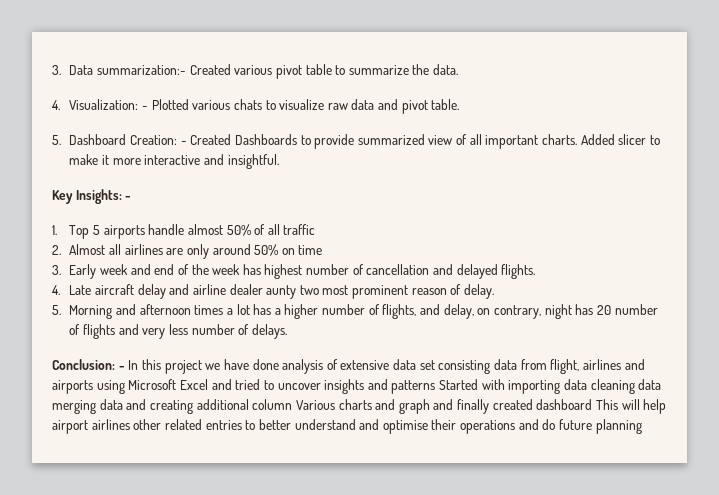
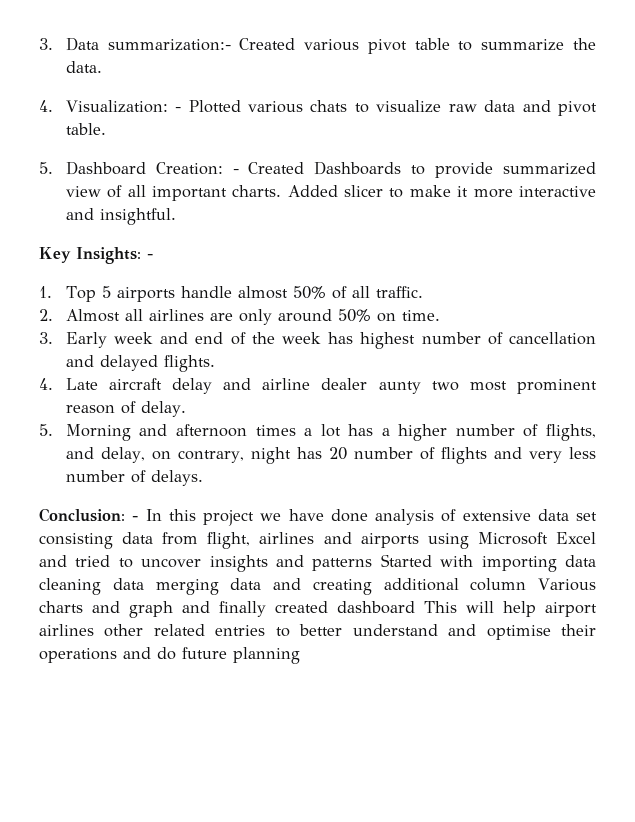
- 1. Top 5 airports handle almost 50% of all traffic
+ 1. Top 5 airports handle almost 50% of all traffic.
- 2. Almost all airlines are only around 50% on time
+ 2. Almost all airlines are only around 50% on time.

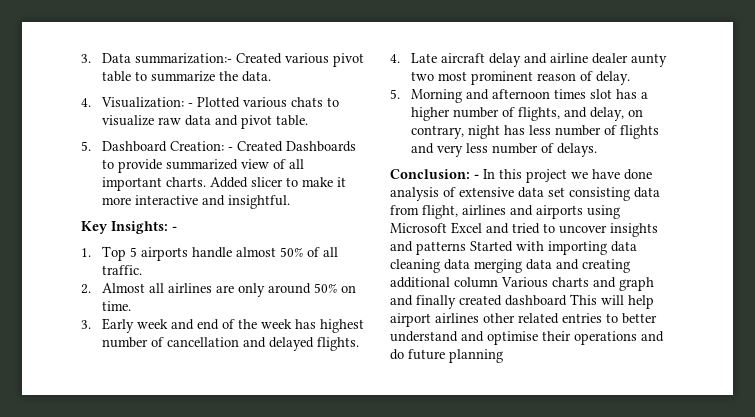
- 5. Morning and afternoon times a lot has a higher number of flights, and delay, on contrary, night has 20 number of flights and very less number of delays.
+ 5. Morning and afternoon times slot has a higher number of flights, and delay, on contrary, night has less number of flights and very less number of delays.

